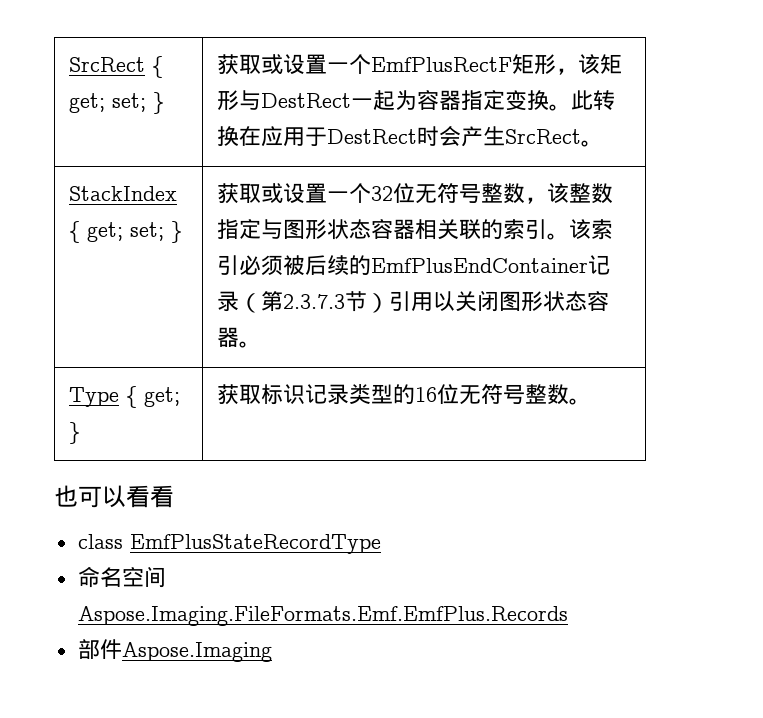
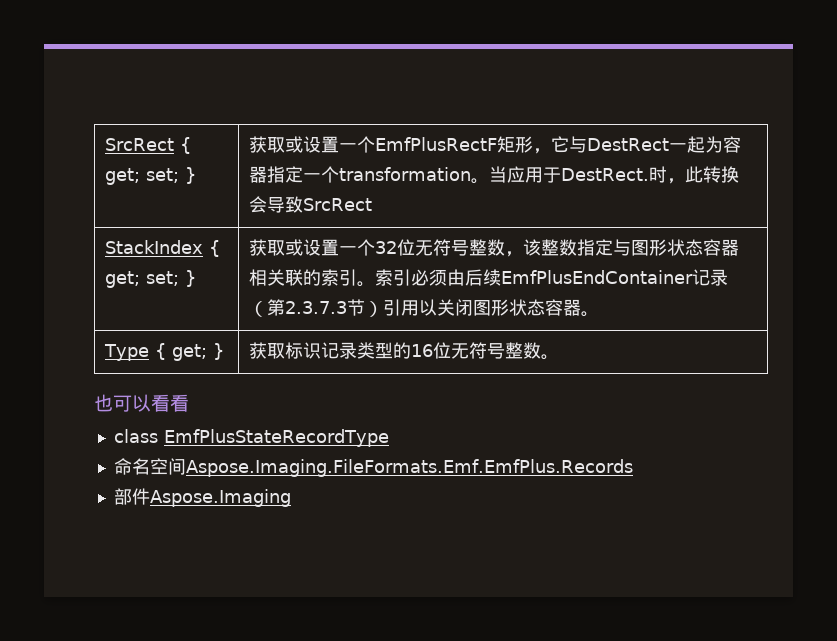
- SrcRect { get; set; } | 获取或设置一个EmfPlusRectF矩形，该矩形与DestRect一起为容器指定变换。此转换在应用于DestRect时会产生SrcRect。
+ SrcRect { get; set; } | 获取或设置一个EmfPlusRectF矩形，它与DestRect一起为容器指定一个transformation。当应用于DestRect.时，此转换会导致SrcRect
- StackIndex { get; set; } | 获取或设置一个32位无符号整数，该整数指定与图形状态容器相关联的索引。该索引必须被后续的EmfPlusEndContainer记录（第2.3.7.3节）引用以关闭图形状态容器。
+ StackIndex { get; set; } | 获取或设置一个32位无符号整数，该整数指定与图形状态容器相关联的索引。索引必须由后续EmfPlusEndContainer记录（第2.3.7.3节）引用以关闭图形状态容器。

